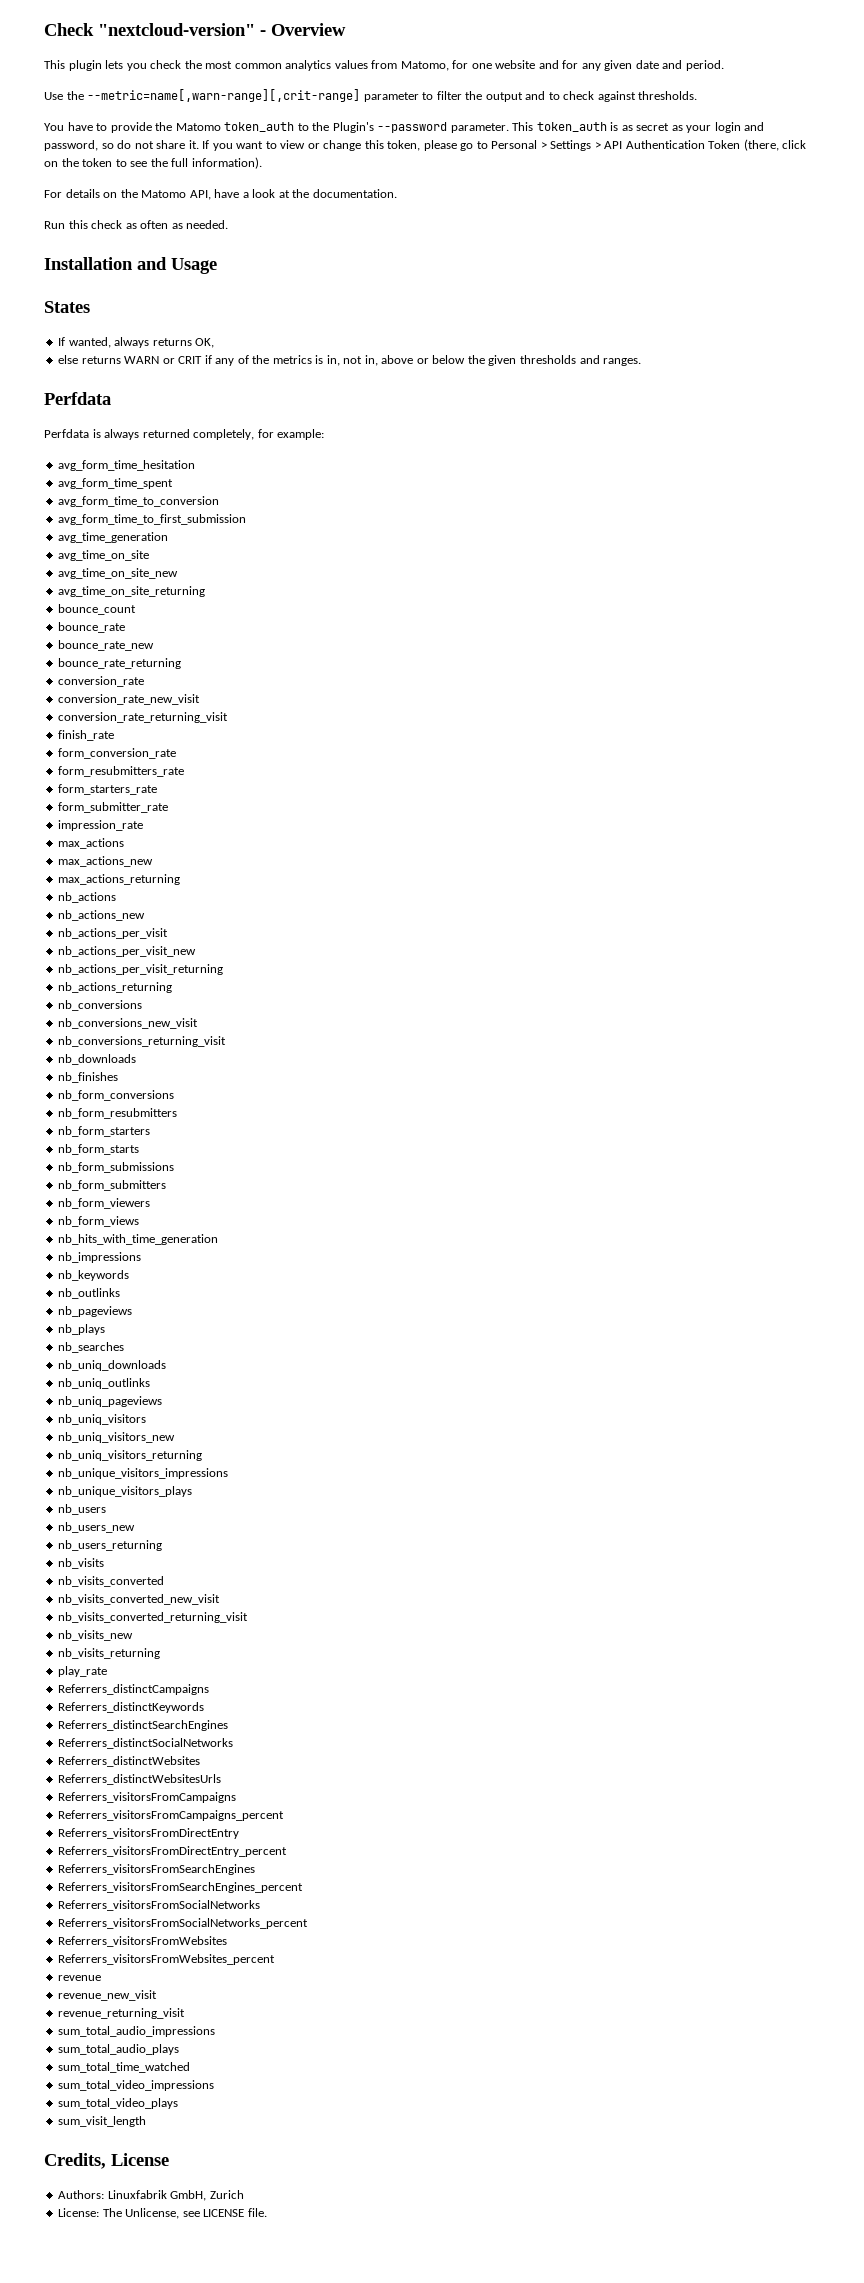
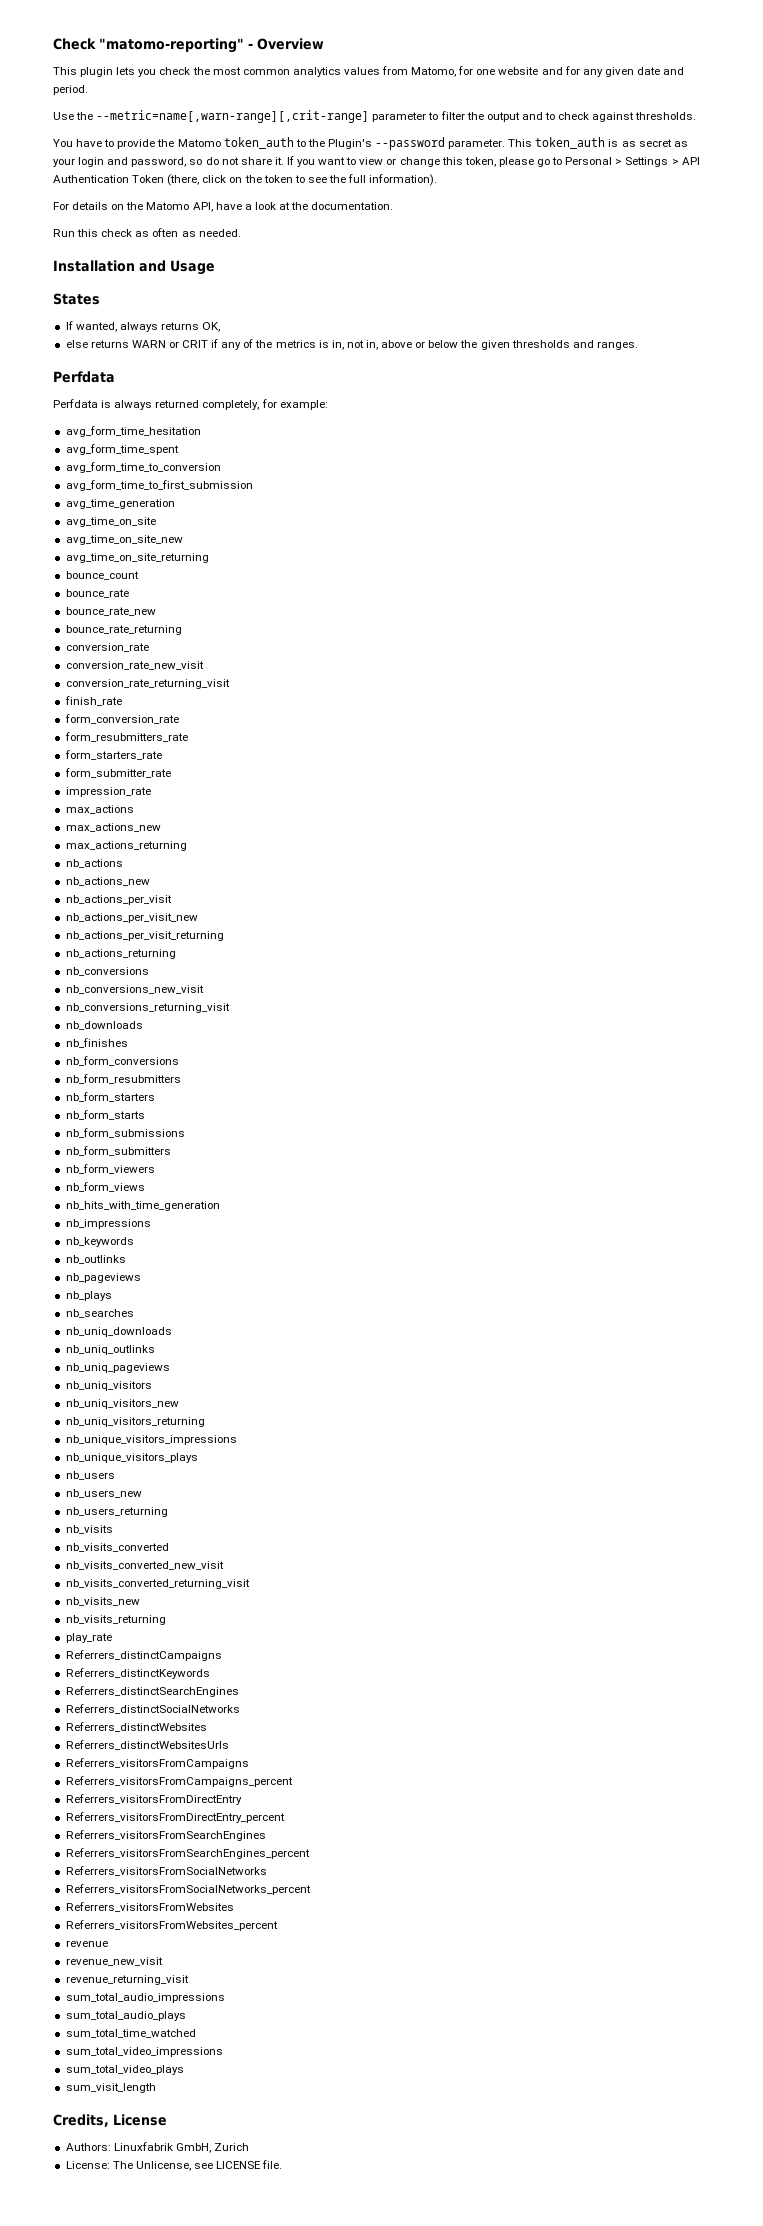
- Check "nextcloud-version" - Overview
+ Check "matomo-reporting" - Overview

